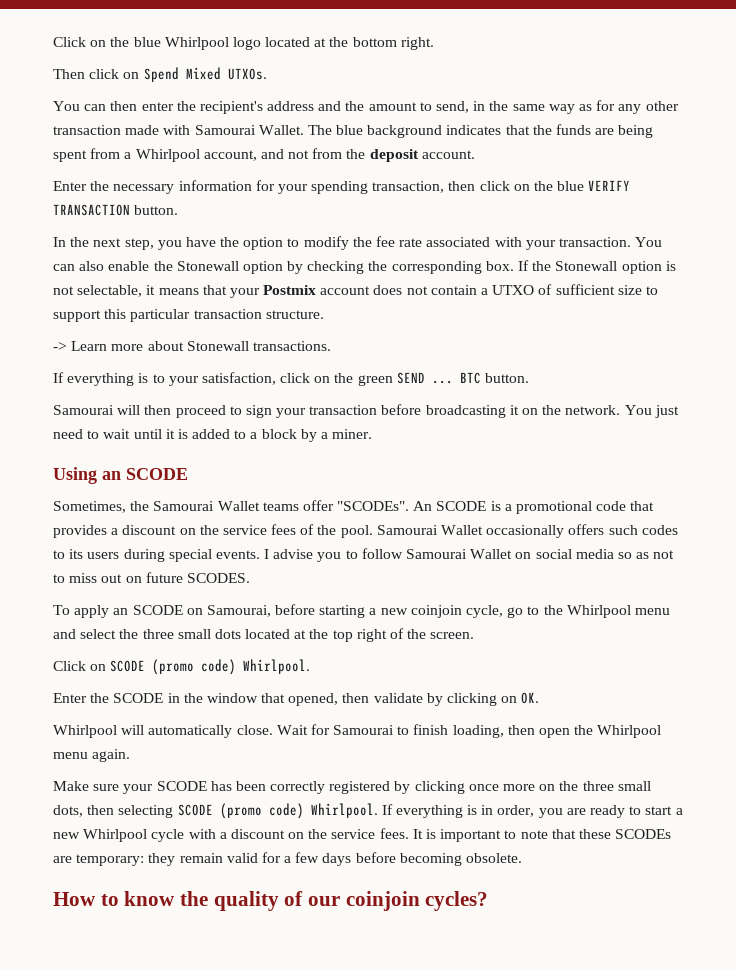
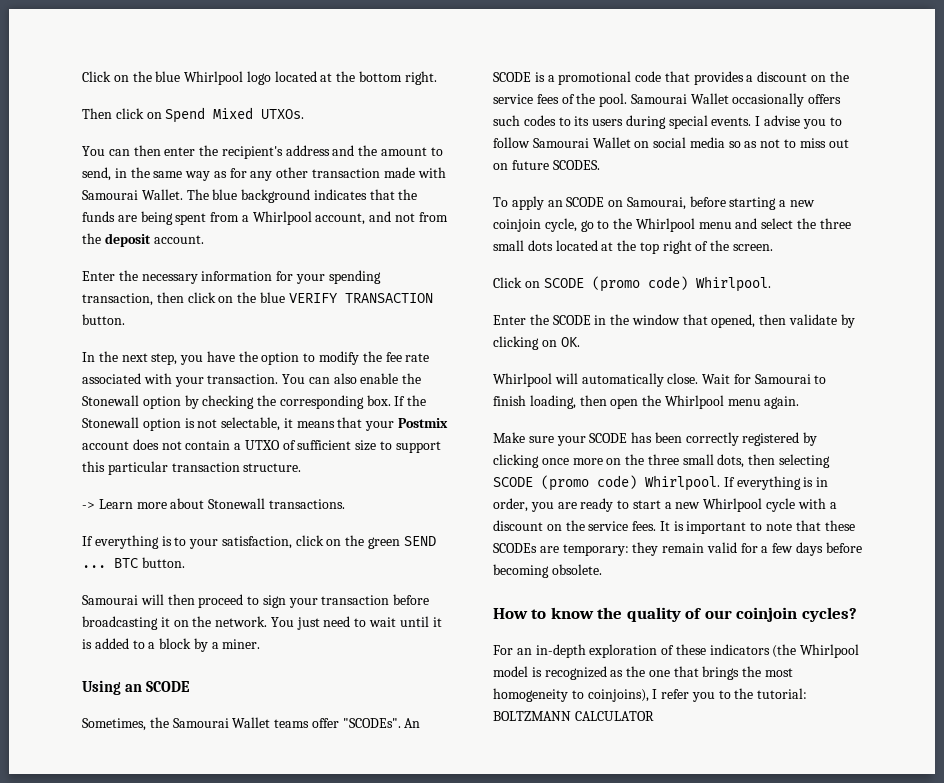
+ For an in-depth exploration of these indicators (the Whirlpool model is recognized as the one that brings the most homogeneity to coinjoins), I refer you to the tutorial: BOLTZMANN CALCULATOR

